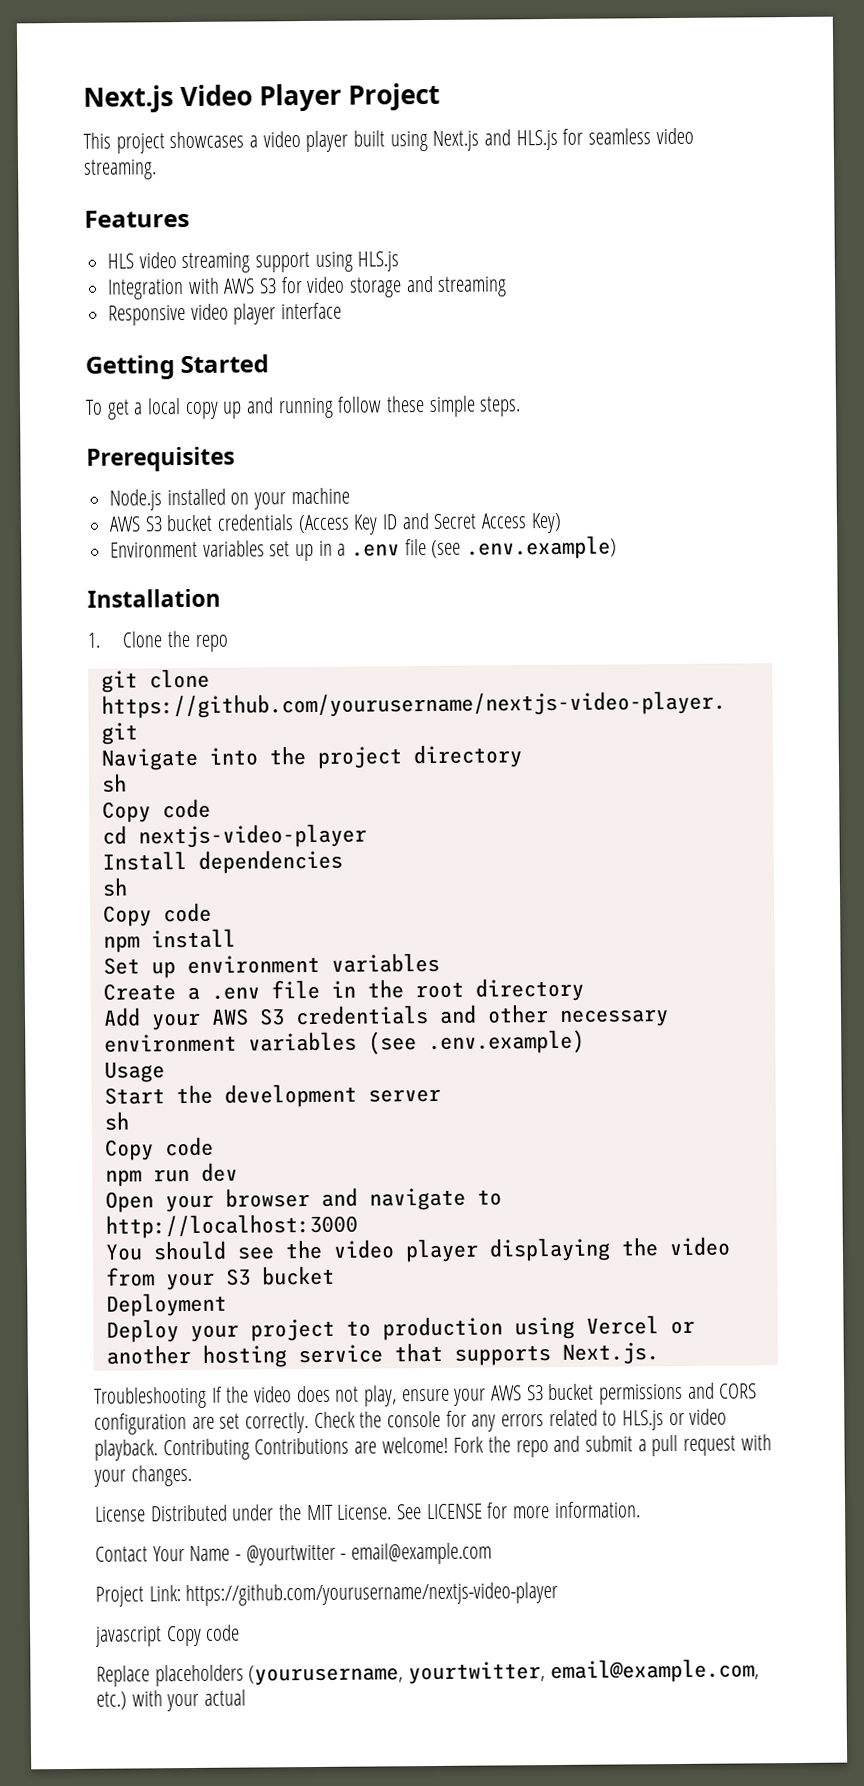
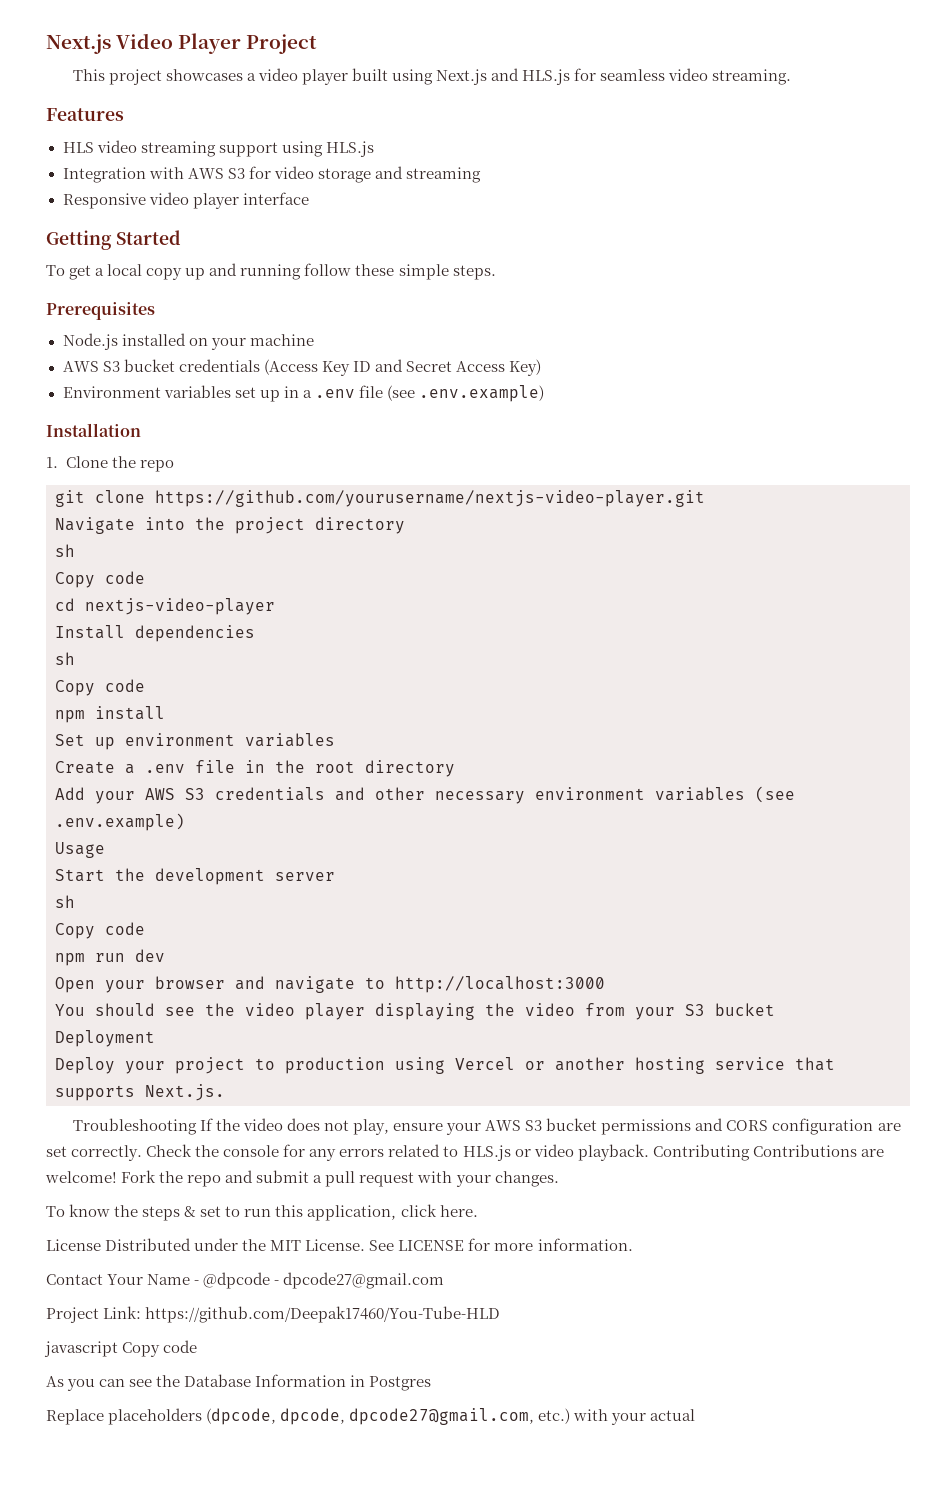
+ To know the steps & set to run this application, click here.
- Contact Your Name - @yourtwitter - email@example.com
+ Contact Your Name - @dpcode - dpcode27@gmail.com
- Project Link: https://github.com/yourusername/nextjs-video-player
+ Project Link: https://github.com/Deepak17460/You-Tube-HLD
+ As you can see the Database Information in Postgres
- Replace placeholders (yourusername, yourtwitter, email@example.com, etc.) with your actual
+ Replace placeholders (dpcode, dpcode, dpcode27@gmail.com, etc.) with your actual

